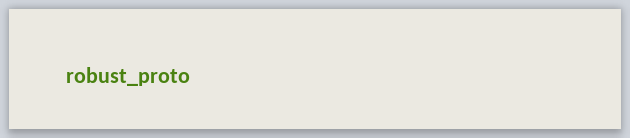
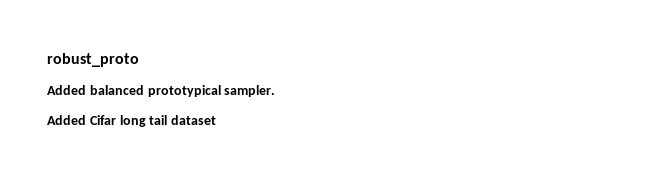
+ Added balanced prototypical sampler.
+ Added Cifar long tail dataset

